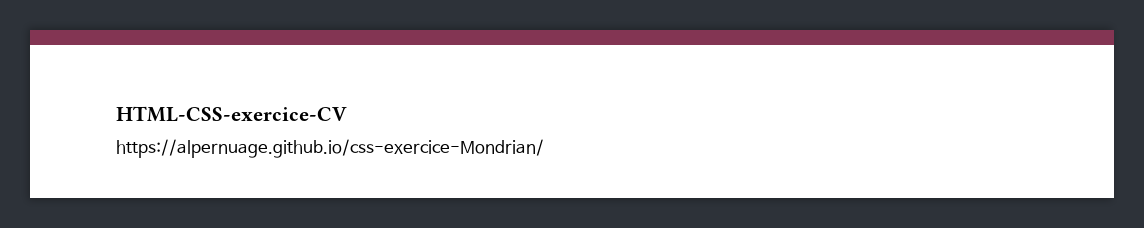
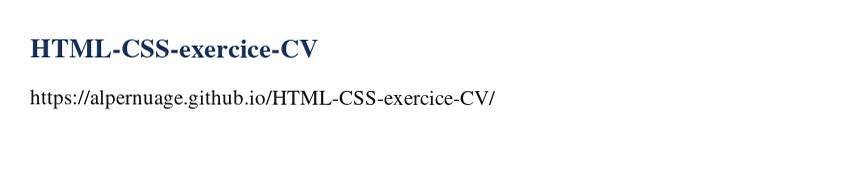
- https://alpernuage.github.io/css-exercice-Mondrian/
+ https://alpernuage.github.io/HTML-CSS-exercice-CV/

